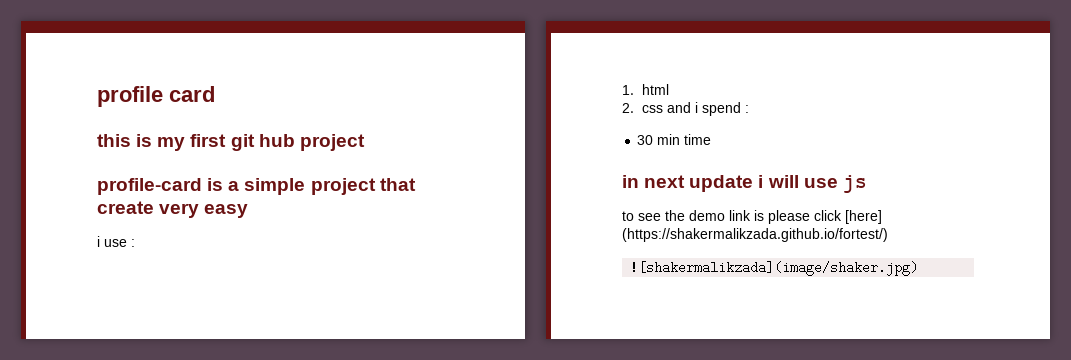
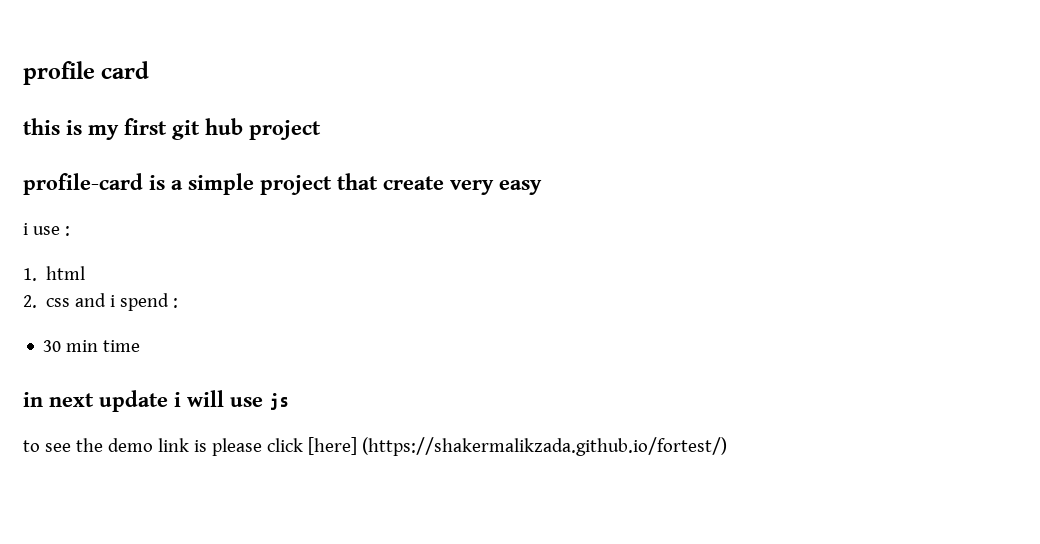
- ![shakermalikzada](image/shaker.jpg)

